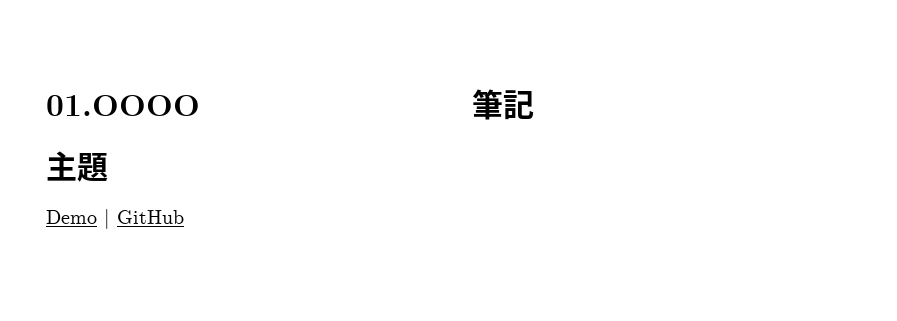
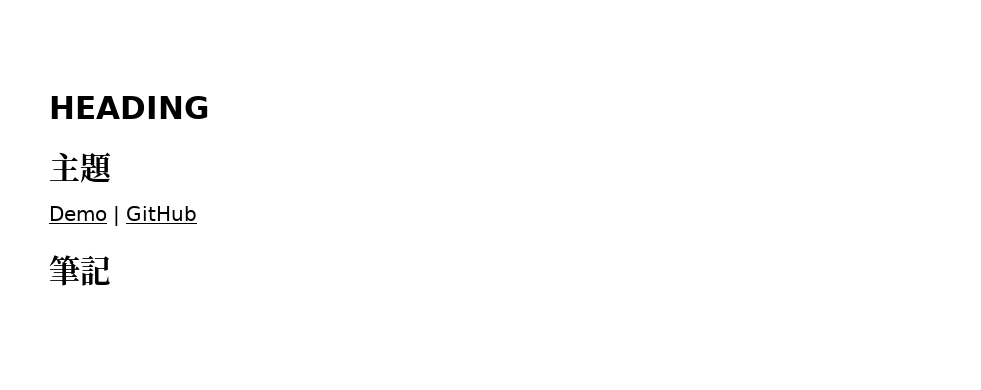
- 01.OOOO
+ HEADING

